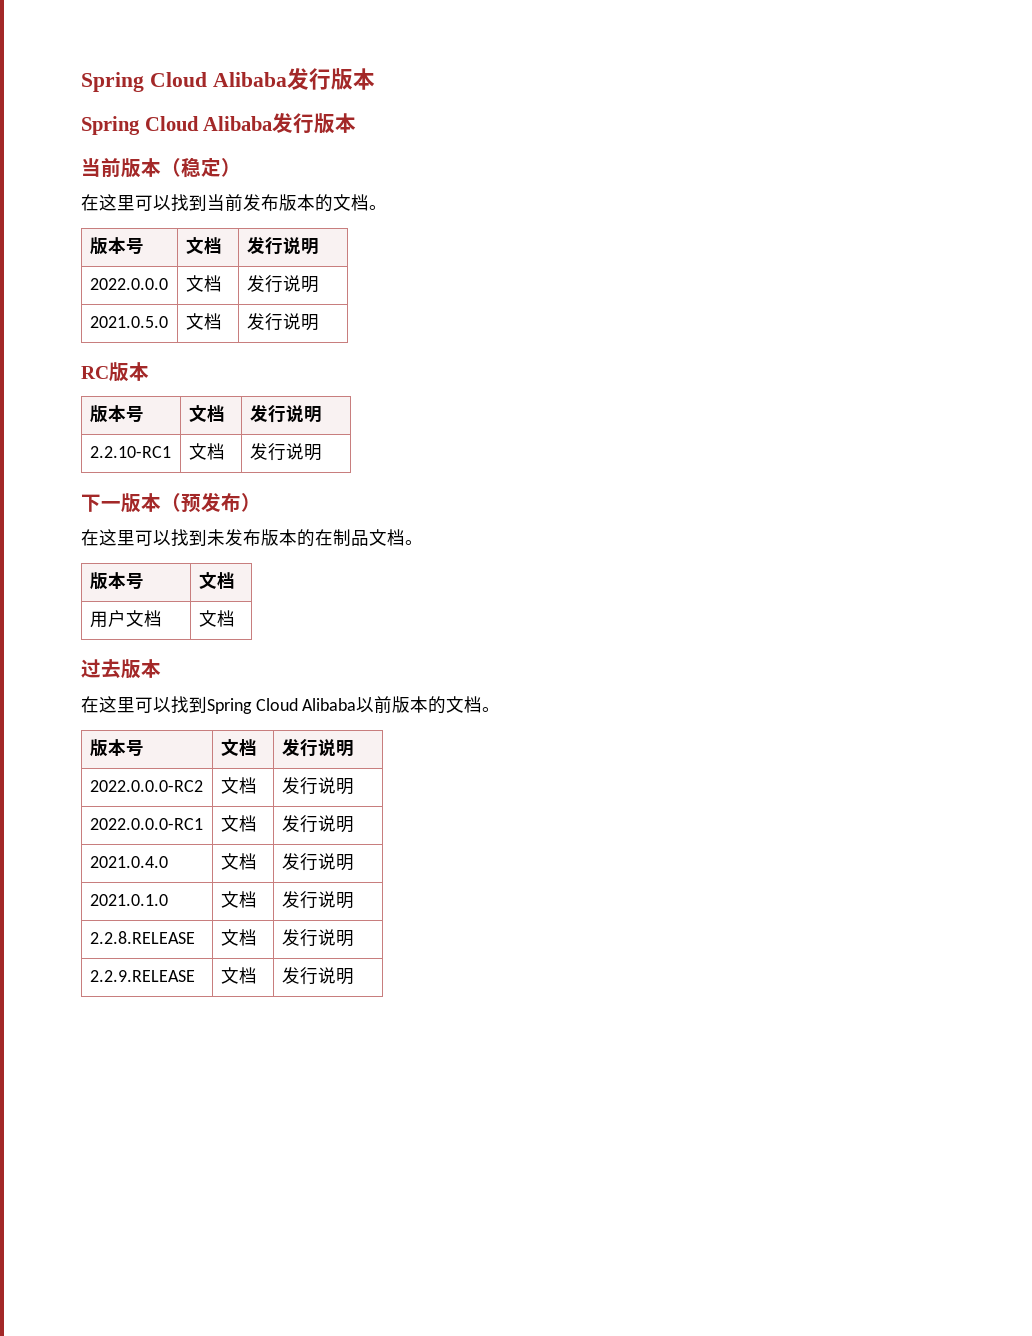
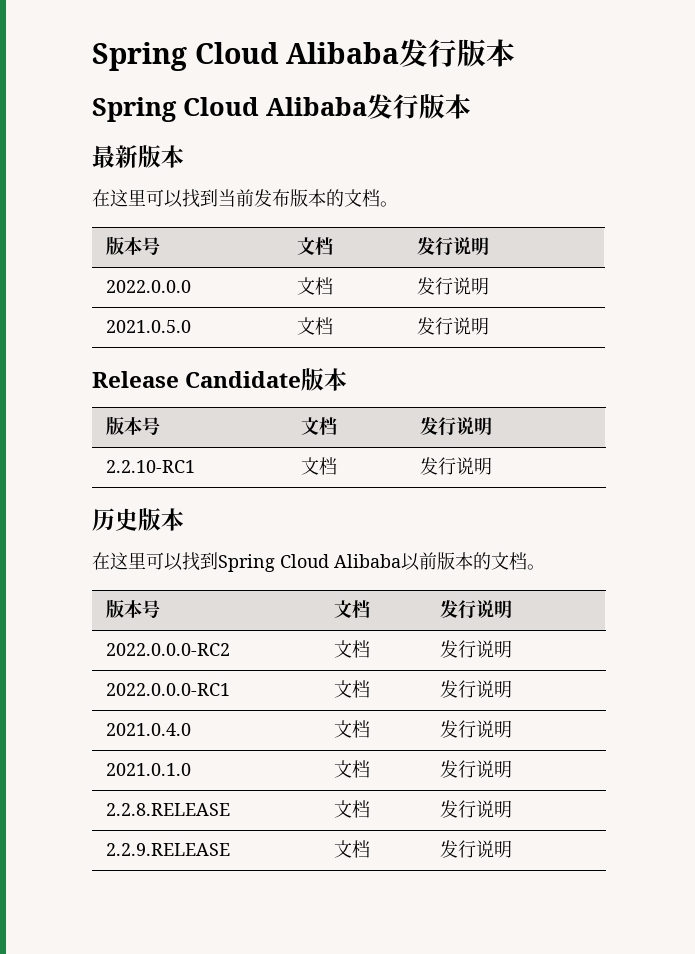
- 当前版本（稳定）
+ 最新版本
- RC版本
+ Release Candidate版本
- 下一版本（预发布）
- 在这里可以找到未发布版本的在制品文档。
- 版本号 | 文档
- 用户文档 | 文档
- 过去版本
+ 历史版本

